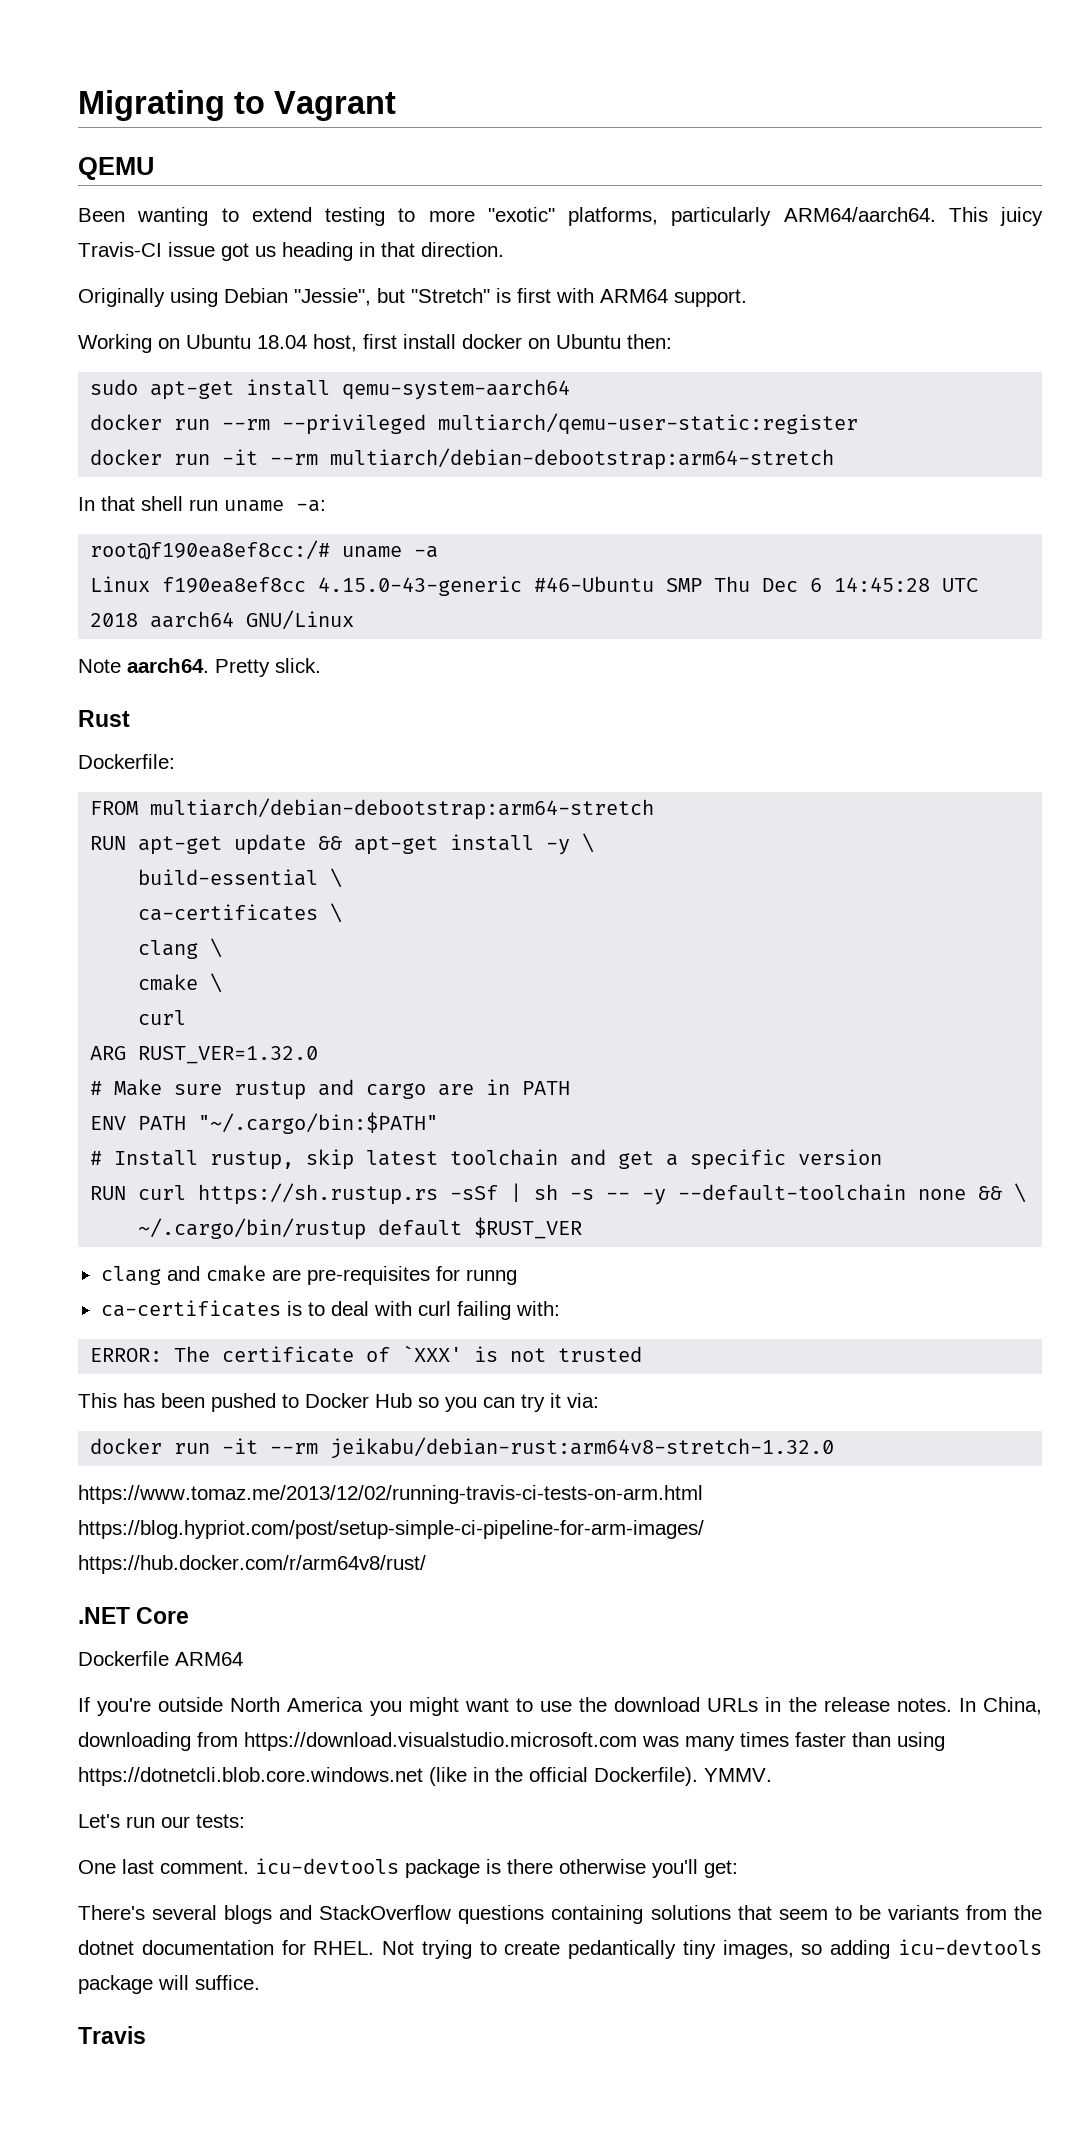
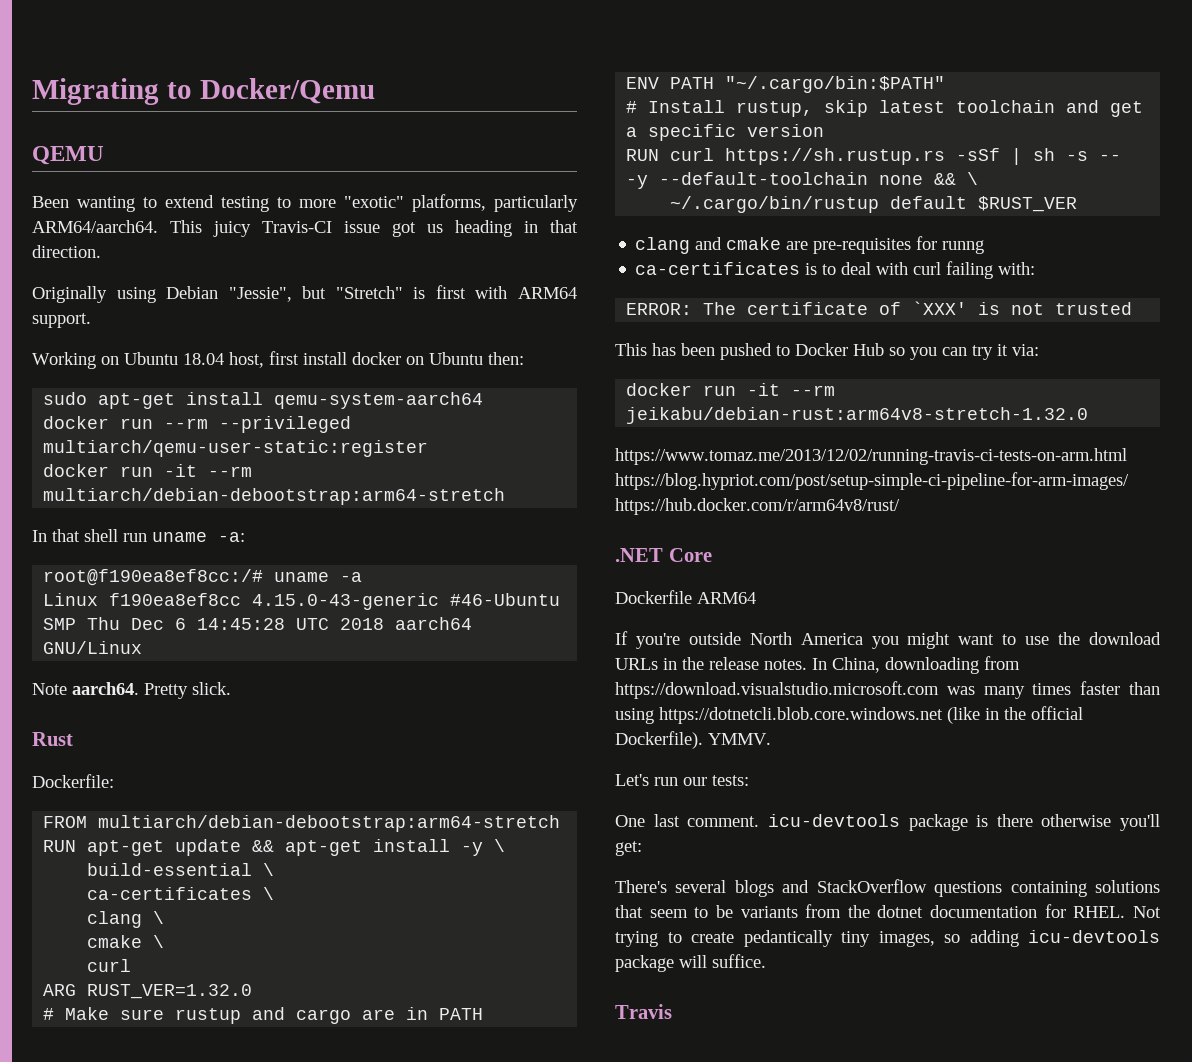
- Migrating to Vagrant
+ Migrating to Docker/Qemu

